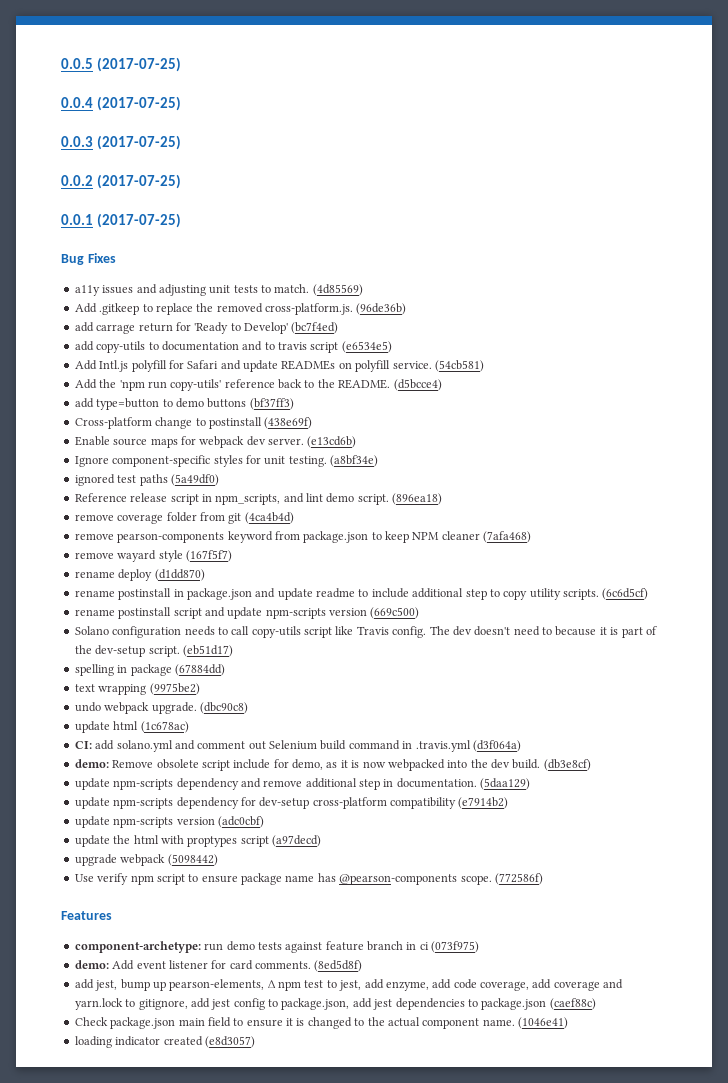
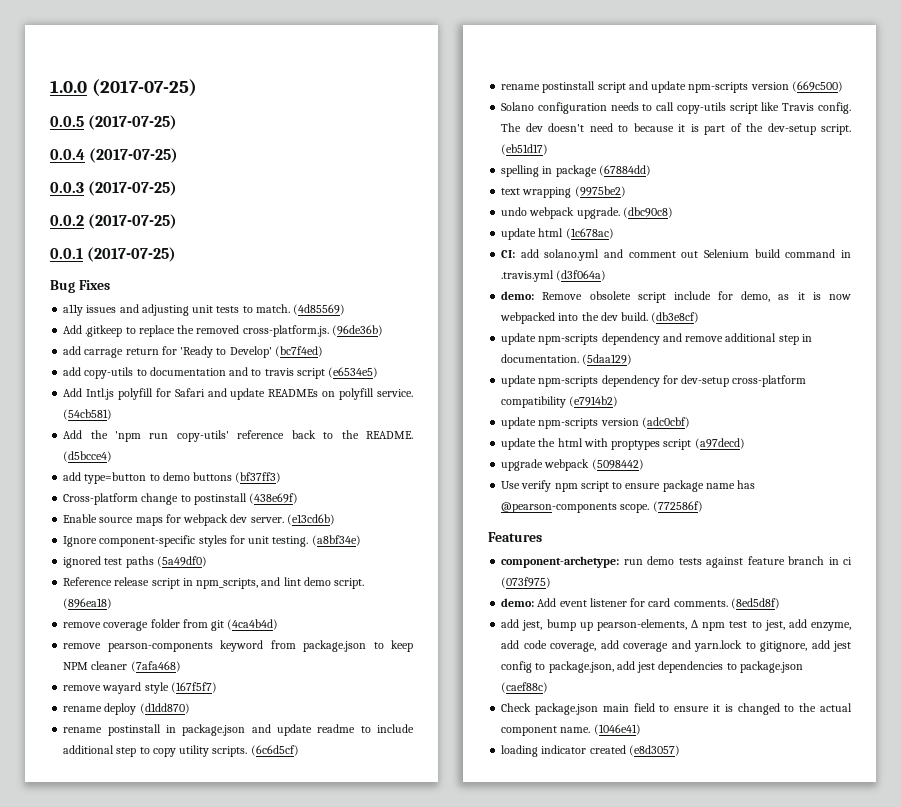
+ 1.0.0 (2017-07-25)

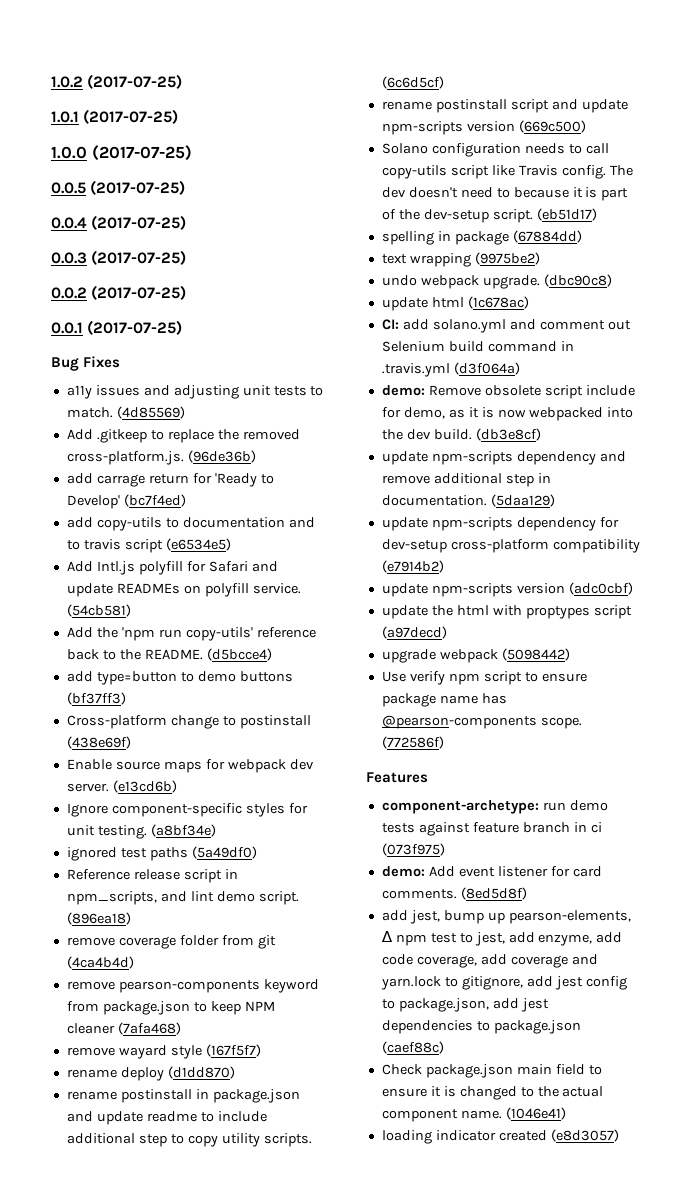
+ 1.0.2 (2017-07-25)
+ 1.0.1 (2017-07-25)

